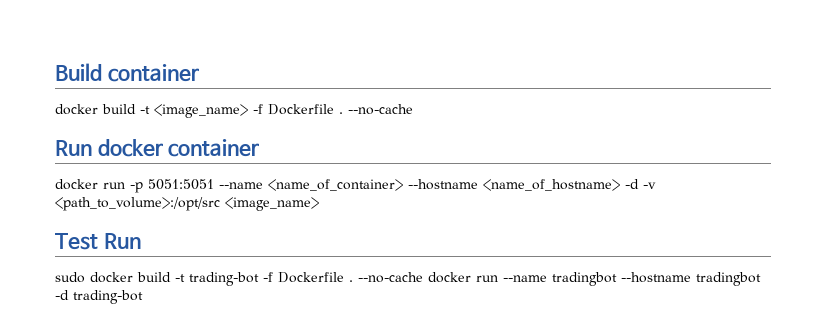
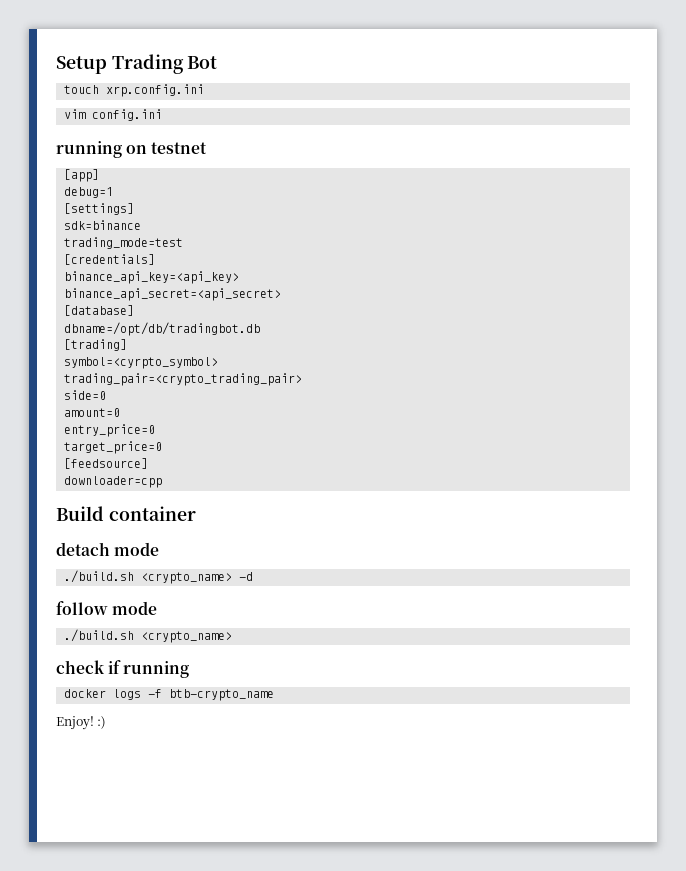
+ Setup Trading Bot
+ touch xrp.config.ini
+ vim config.ini
+ running on testnet
+ [app]
+ debug=1
+ [settings]
+ sdk=binance
+ trading_mode=test
+ [credentials]
+ binance_api_key=<api_key>
+ binance_api_secret=<api_secret>
+ [database]
+ dbname=/opt/db/tradingbot.db
+ [trading]
+ symbol=<cyrpto_symbol>
+ trading_pair=<crypto_trading_pair>
+ side=0
+ amount=0
+ entry_price=0
+ target_price=0
+ [feedsource]
+ downloader=cpp
  Build container
- docker build -t <image_name> -f Dockerfile . --no-cache
- Run docker container
- docker run -p 5051:5051 --name <name_of_container> --hostname <name_of_hostname> -d -v <path_to_volume>:/opt/src <image_name>
- Test Run
- sudo docker build -t trading-bot -f Dockerfile . --no-cache docker run --name tradingbot --hostname tradingbot -d trading-bot
+ detach mode
+ ./build.sh <crypto_name> -d
+ follow mode
+ ./build.sh <crypto_name>
+ check if running
+ docker logs -f btb-crypto_name
+ Enjoy! :)

